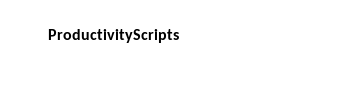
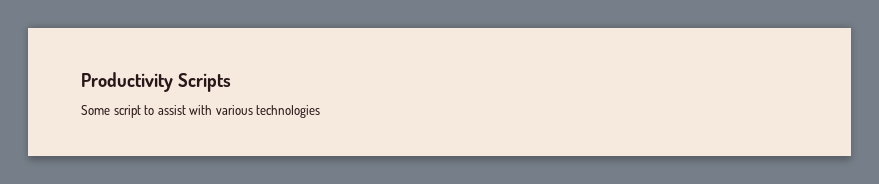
- ProductivityScripts
+ Productivity Scripts
+ Some script to assist with various technologies

